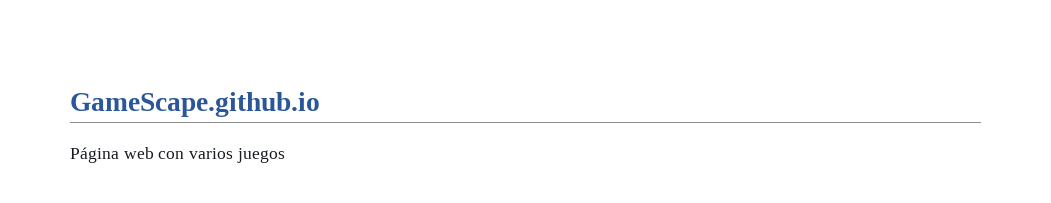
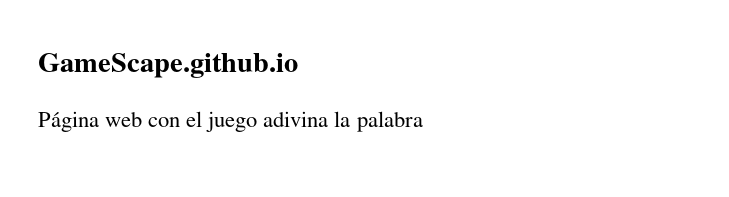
- Página web con varios juegos
+ Página web con el juego adivina la palabra

